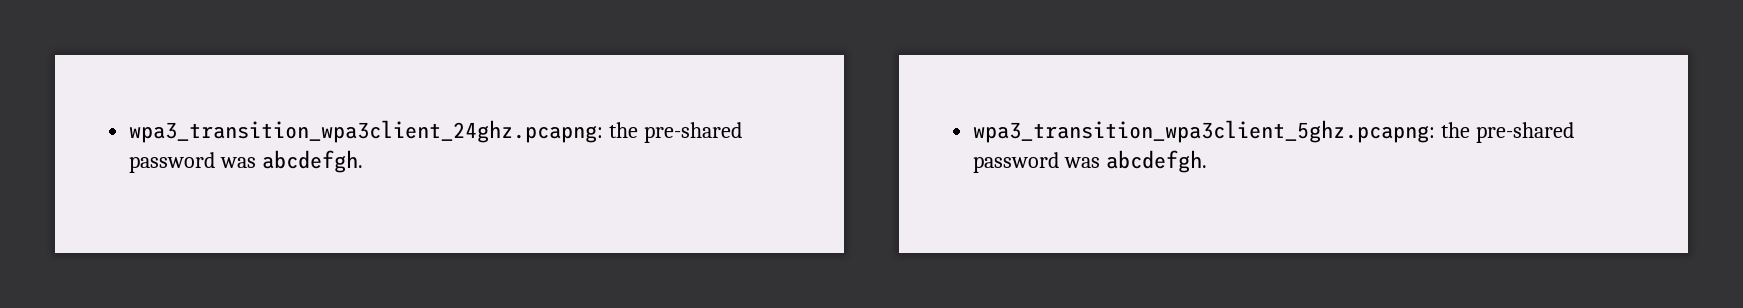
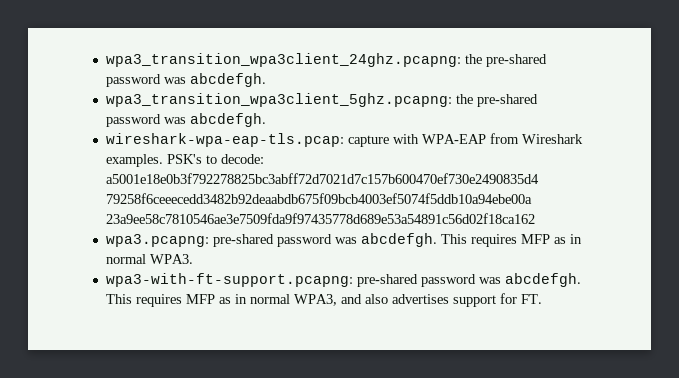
+ wireshark-wpa-eap-tls.pcap: capture with WPA-EAP from Wireshark examples. PSK's to decode: a5001e18e0b3f792278825bc3abff72d7021d7c157b600470ef730e2490835d4 79258f6ceeecedd3482b92deaabdb675f09bcb4003ef5074f5ddb10a94ebe00a 23a9ee58c7810546ae3e7509fda9f97435778d689e53a54891c56d02f18ca162
+ wpa3.pcapng: pre-shared password was abcdefgh. This requires MFP as in normal WPA3.
+ wpa3-with-ft-support.pcapng: pre-shared password was abcdefgh. This requires MFP as in normal WPA3, and also advertises support for FT.

